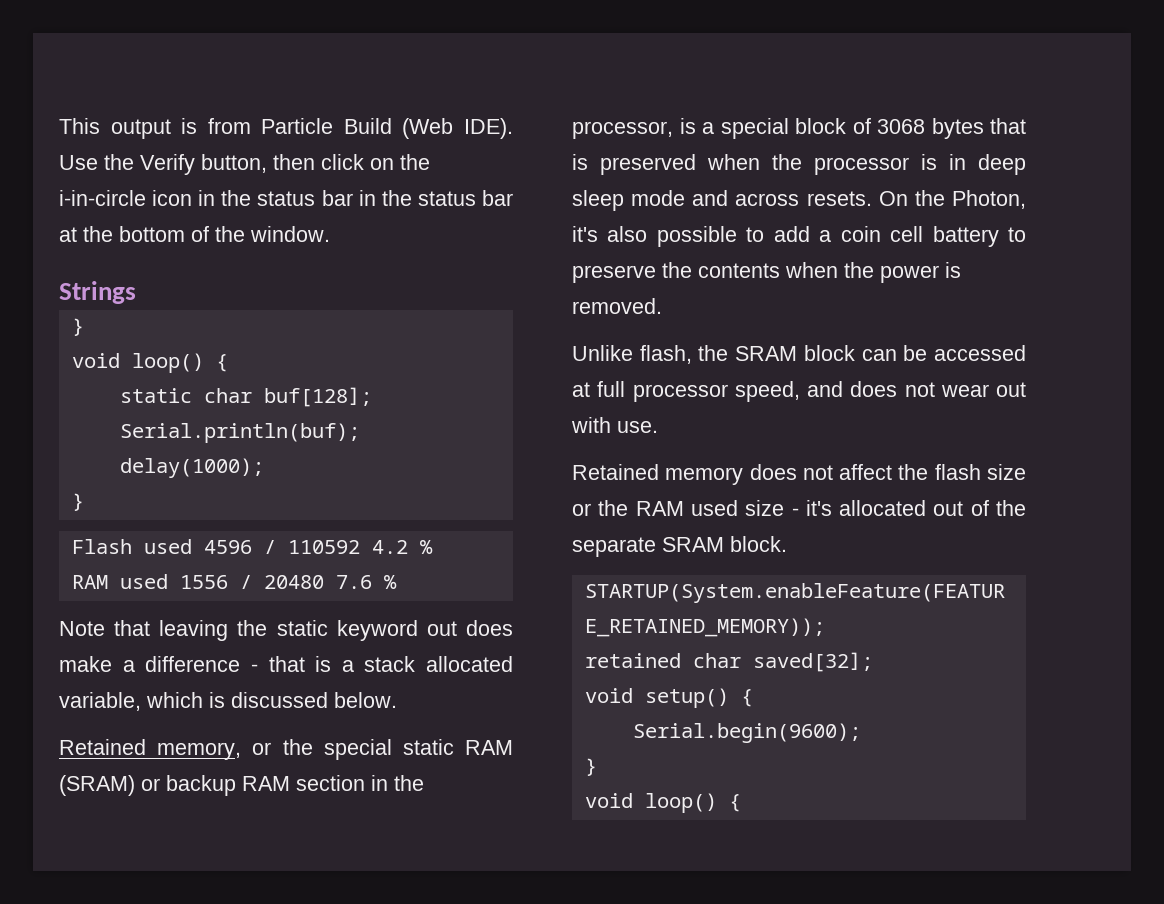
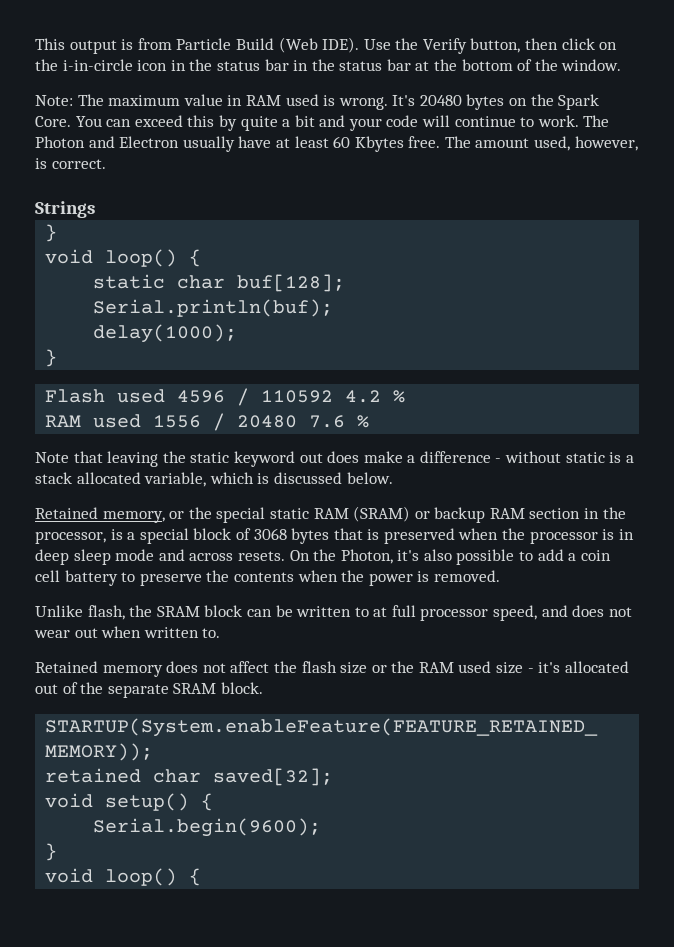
+ Note: The maximum value in RAM used is wrong. It's 20480 bytes on the Spark Core. You can exceed this by quite a bit and your code will continue to work. The Photon and Electron usually have at least 60 Kbytes free. The amount used, however, is correct.
- Note that leaving the static keyword out does make a difference - that is a stack allocated variable, which is discussed below.
+ Note that leaving the static keyword out does make a difference - without static is a stack allocated variable, which is discussed below.
- Unlike flash, the SRAM block can be accessed at full processor speed, and does not wear out with use.
+ Unlike flash, the SRAM block can be written to at full processor speed, and does not wear out when written to.

